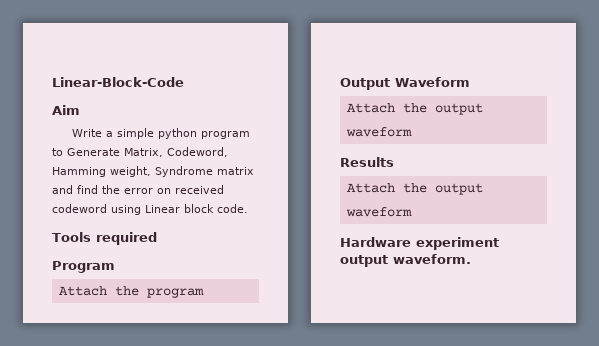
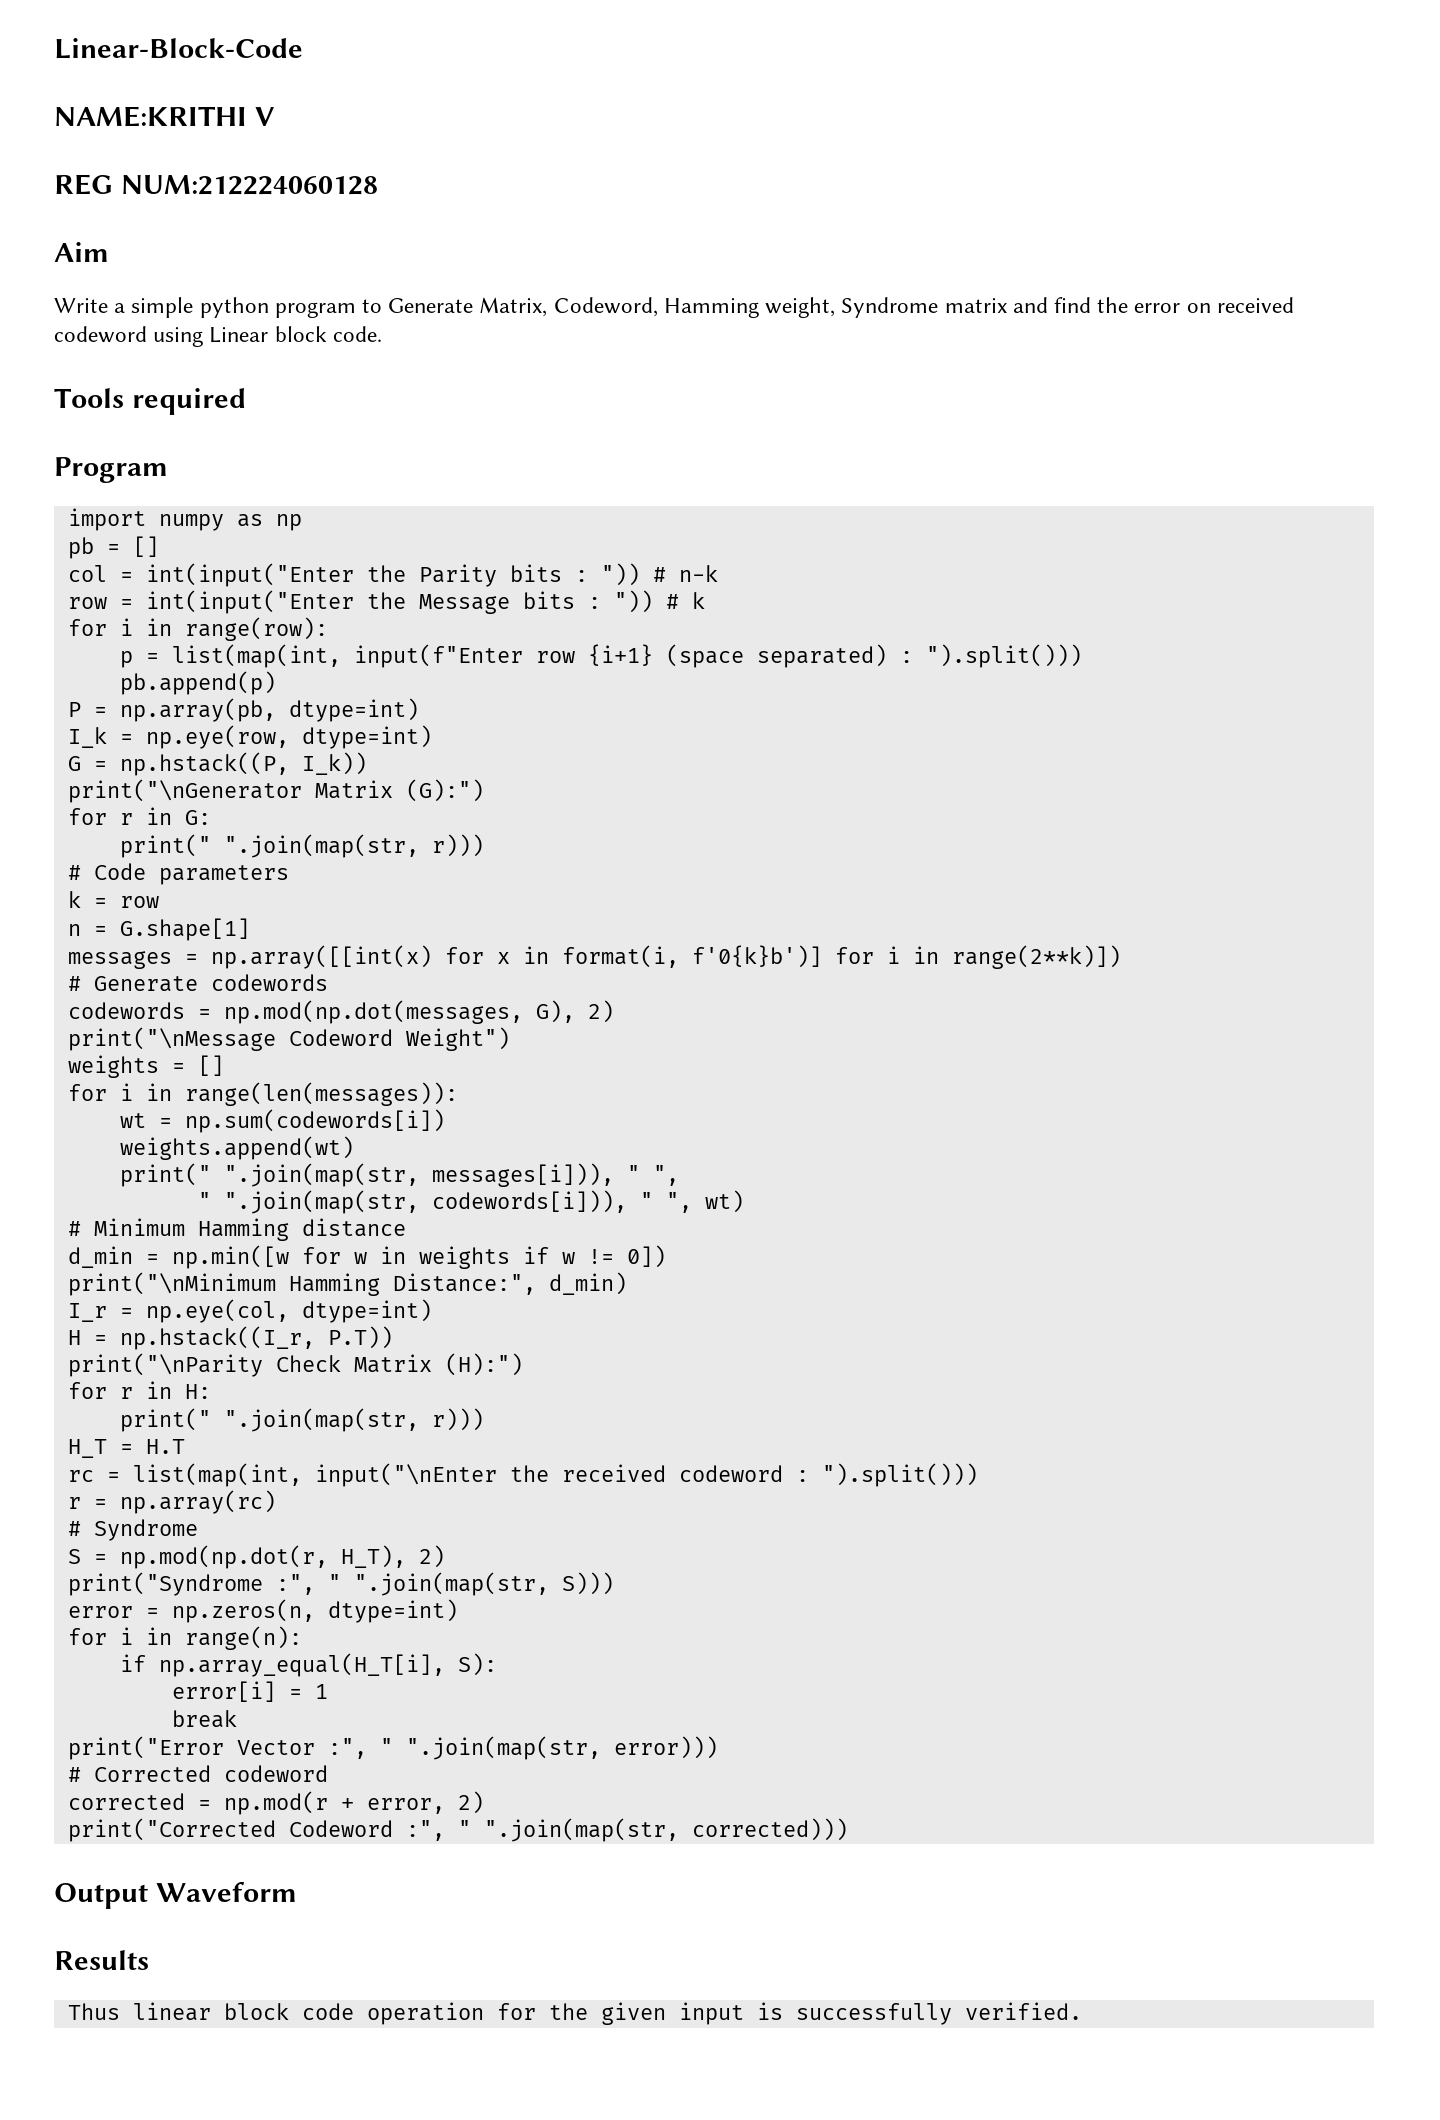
+ NAME:KRITHI V
+ REG NUM:212224060128
- Attach the program
+ import numpy as np
+ pb = []
+ col = int(input("Enter the Parity bits : ")) # n-k
+ row = int(input("Enter the Message bits : ")) # k
+ for i in range(row):
+ p = list(map(int, input(f"Enter row {i+1} (space separated) : ").split()))
+ pb.append(p)
+ P = np.array(pb, dtype=int)
+ I_k = np.eye(row, dtype=int)
+ G = np.hstack((P, I_k))
+ print("\nGenerator Matrix (G):")
+ for r in G:
+ print(" ".join(map(str, r)))
+ # Code parameters
+ k = row
+ n = G.shape[1]
+ messages = np.array([[int(x) for x in format(i, f'0{k}b')] for i in range(2**k)])
+ # Generate codewords
+ codewords = np.mod(np.dot(messages, G), 2)
+ print("\nMessage Codeword Weight")
+ weights = []
+ for i in range(len(messages)):
+ wt = np.sum(codewords[i])
+ weights.append(wt)
+ print(" ".join(map(str, messages[i])), " ",
+ " ".join(map(str, codewords[i])), " ", wt)
+ # Minimum Hamming distance
+ d_min = np.min([w for w in weights if w != 0])
+ print("\nMinimum Hamming Distance:", d_min)
+ I_r = np.eye(col, dtype=int)
+ H = np.hstack((I_r, P.T))
+ print("\nParity Check Matrix (H):")
+ for r in H:
+ print(" ".join(map(str, r)))
+ H_T = H.T
+ rc = list(map(int, input("\nEnter the received codeword : ").split()))
+ r = np.array(rc)
+ # Syndrome
+ S = np.mod(np.dot(r, H_T), 2)
+ print("Syndrome :", " ".join(map(str, S)))
+ error = np.zeros(n, dtype=int)
+ for i in range(n):
+ if np.array_equal(H_T[i], S):
+ error[i] = 1
+ break
+ print("Error Vector :", " ".join(map(str, error)))
+ # Corrected codeword
+ corrected = np.mod(r + error, 2)
+ print("Corrected Codeword :", " ".join(map(str, corrected)))
  Output Waveform
- Attach the output waveform
  Results
- Attach the output waveform
- Hardware experiment output waveform.
+ Thus linear block code operation for the given input is successfully verified.

